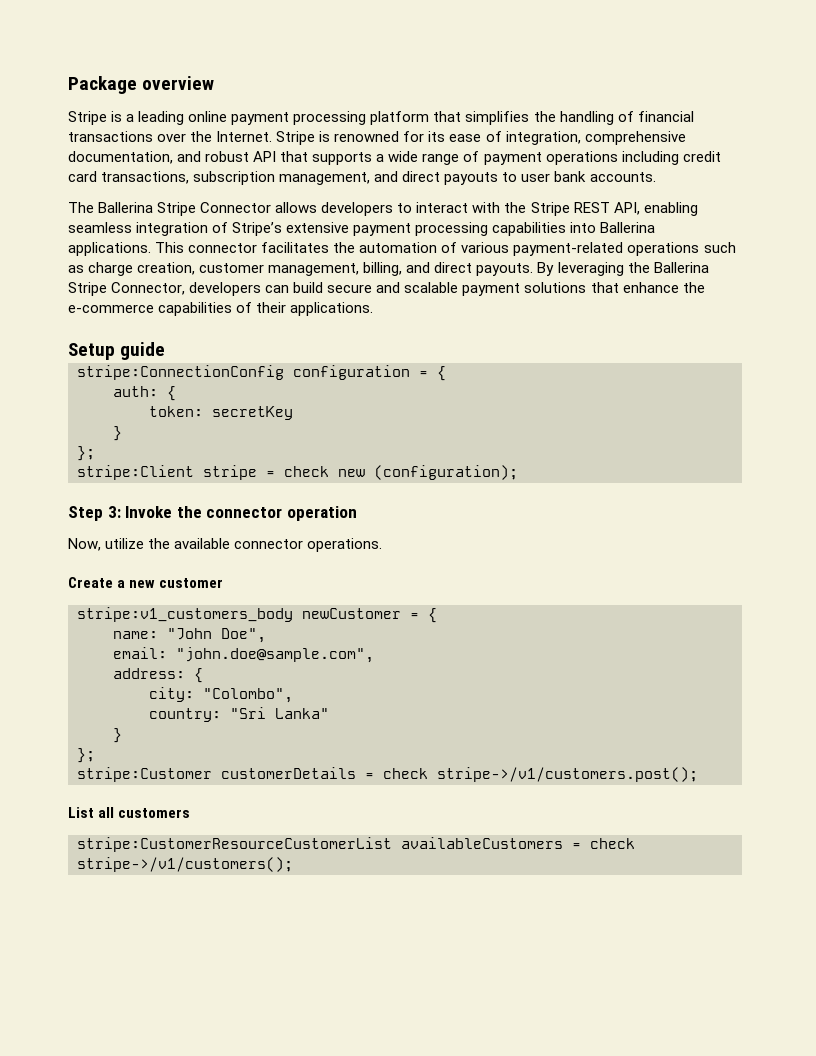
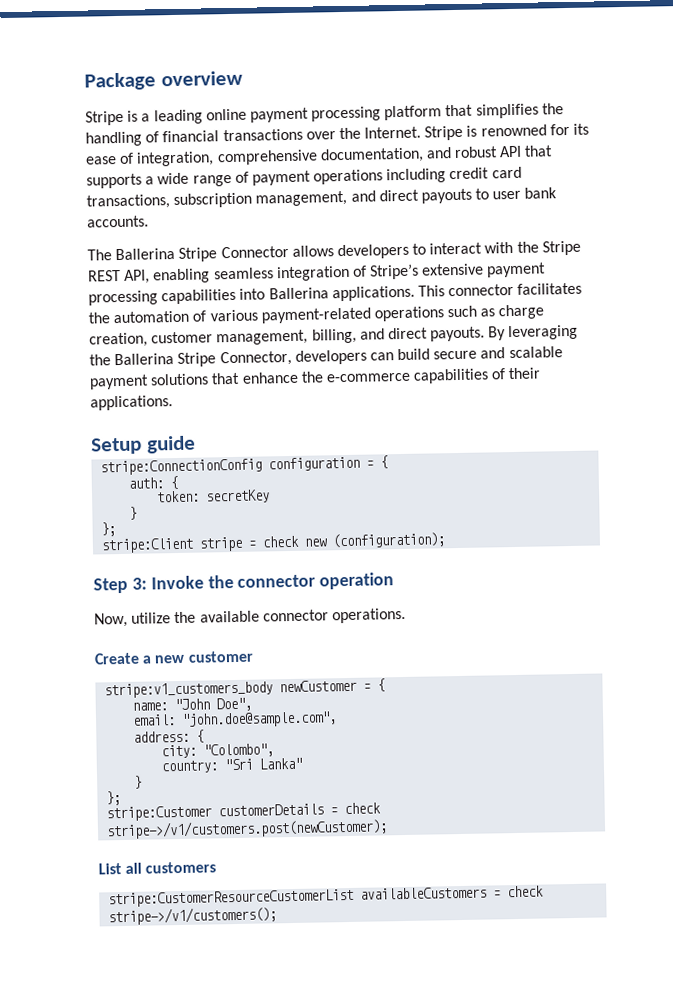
- stripe:Customer customerDetails = check stripe->/v1/customers.post();
+ stripe:Customer customerDetails = check stripe->/v1/customers.post(newCustomer);

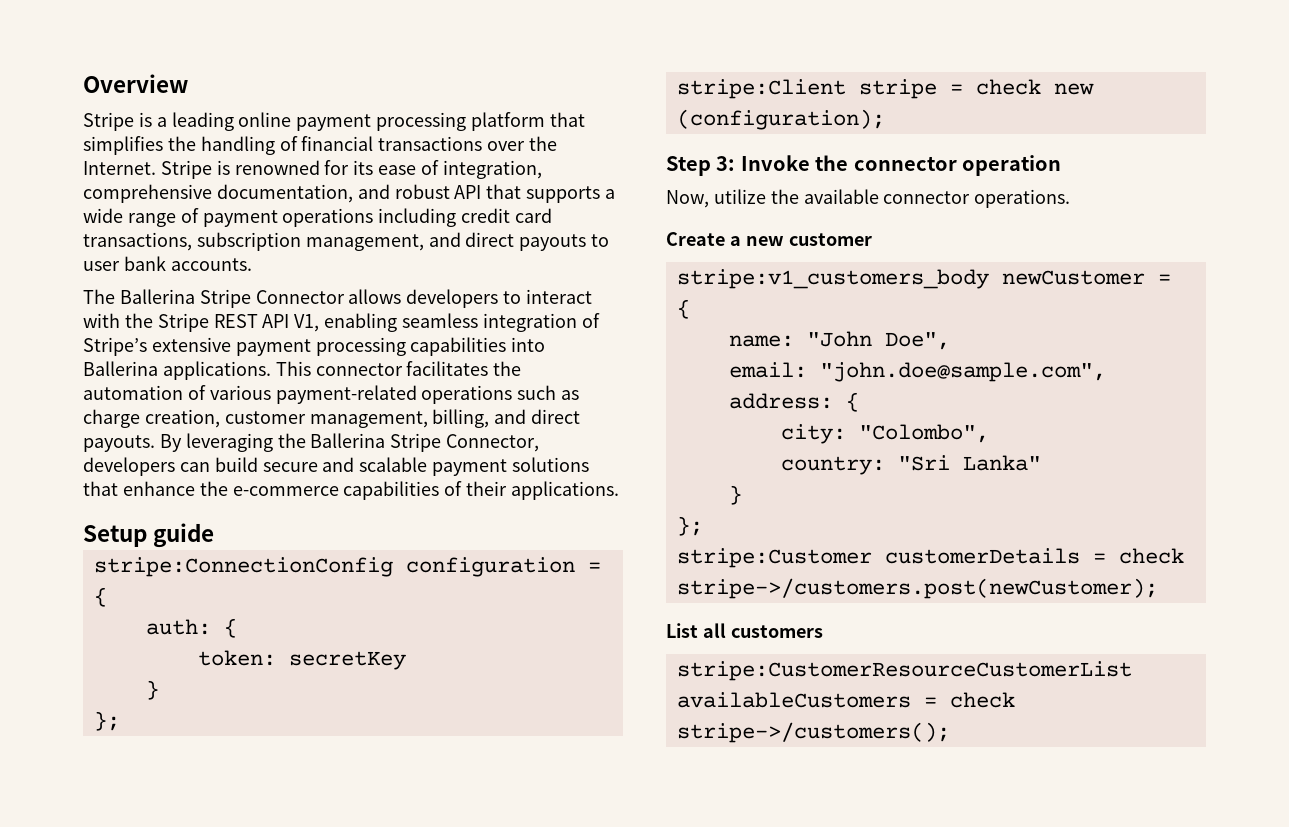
- Package overview
+ Overview
- The Ballerina Stripe Connector allows developers to interact with the Stripe REST API, enabling seamless integration of Stripe’s extensive payment processing capabilities into Ballerina applications.
+ The Ballerina Stripe Connector allows developers to interact with the Stripe REST API V1, enabling seamless integration of Stripe’s extensive payment processing capabilities into Ballerina applications.
- stripe:Customer customerDetails = check stripe->/v1/customers.post(newCustomer);
+ stripe:Customer customerDetails = check stripe->/customers.post(newCustomer);
- stripe:CustomerResourceCustomerList availableCustomers = check stripe->/v1/customers();
+ stripe:CustomerResourceCustomerList availableCustomers = check stripe->/customers();

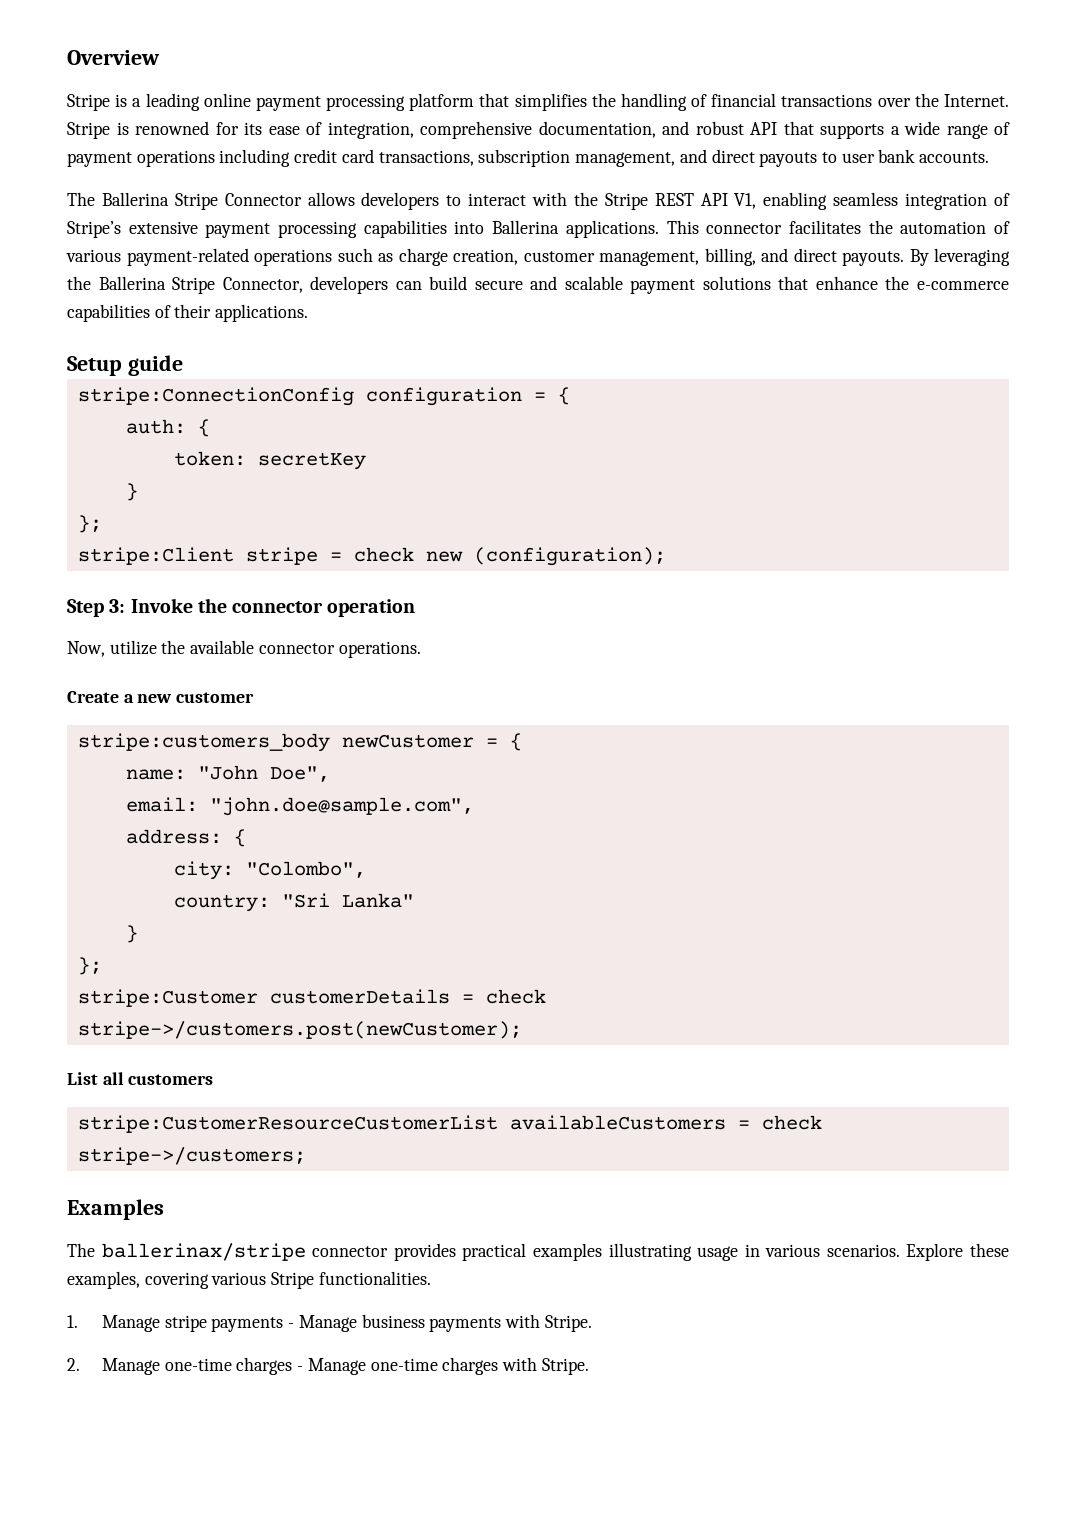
- stripe:v1_customers_body newCustomer = {
+ stripe:customers_body newCustomer = {
- stripe:CustomerResourceCustomerList availableCustomers = check stripe->/customers();
+ stripe:CustomerResourceCustomerList availableCustomers = check stripe->/customers;
+ Examples
+ The ballerinax/stripe connector provides practical examples illustrating usage in various scenarios. Explore these examples, covering various Stripe functionalities.
+ 1. Manage stripe payments - Manage business payments with Stripe.
+ 2. Manage one-time charges - Manage one-time charges with Stripe.

